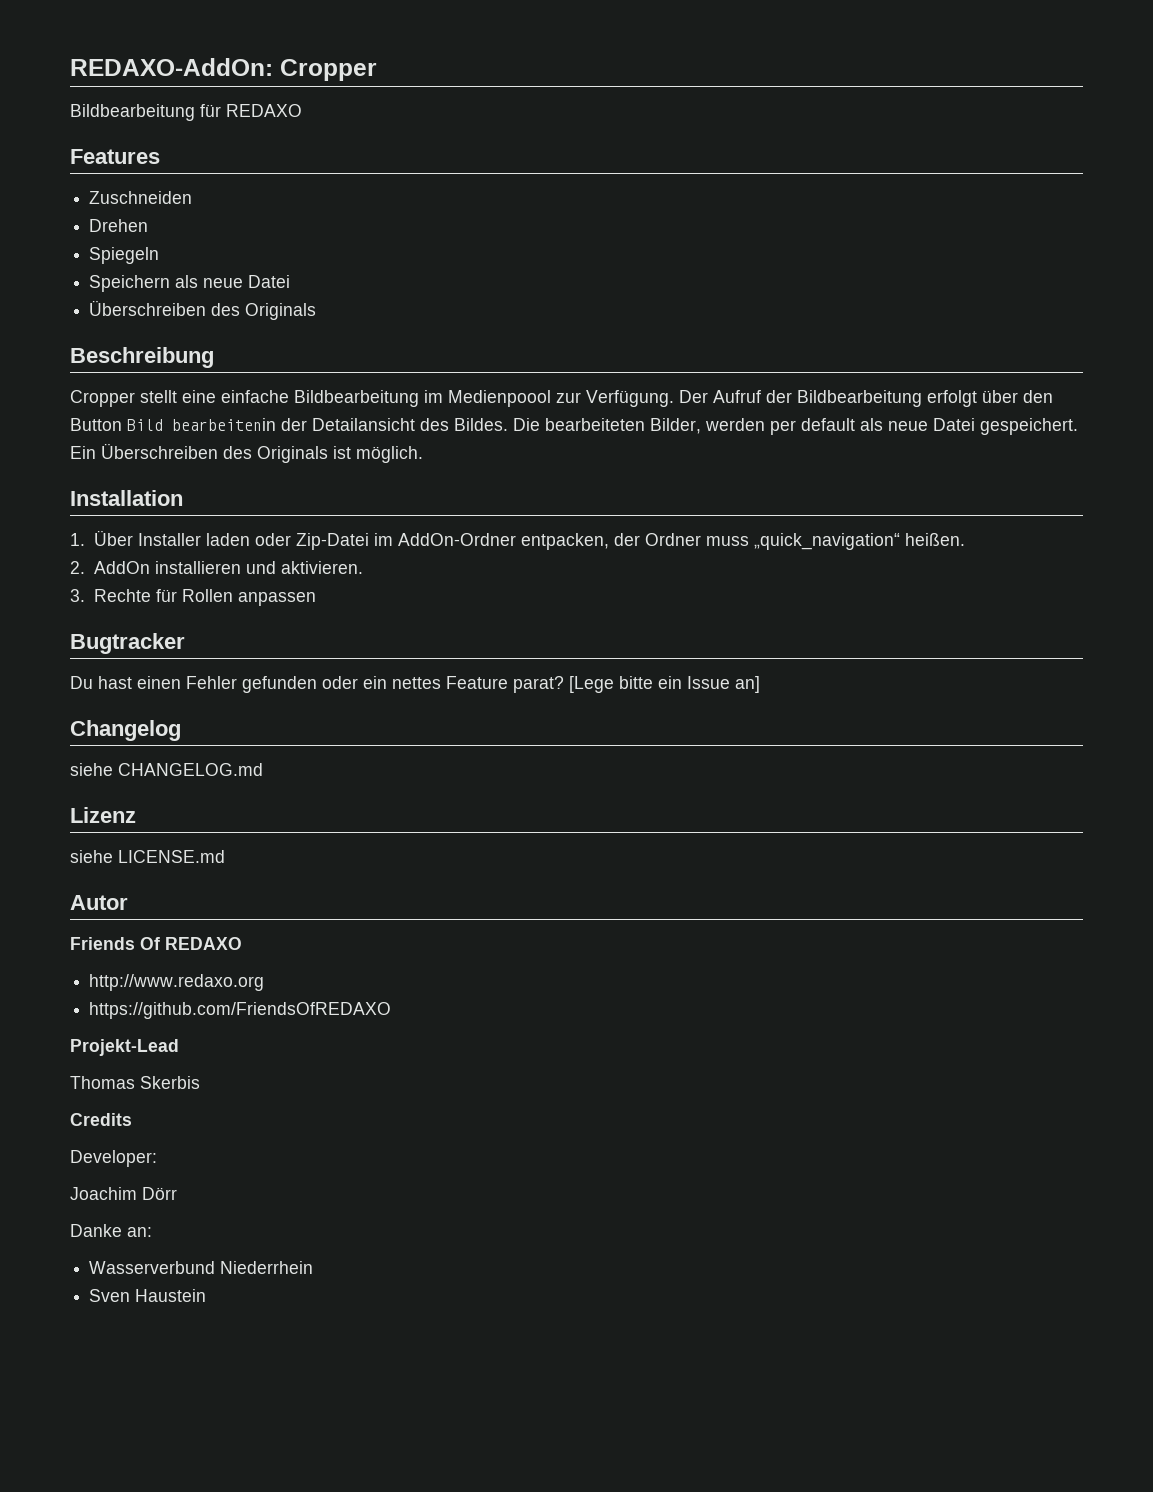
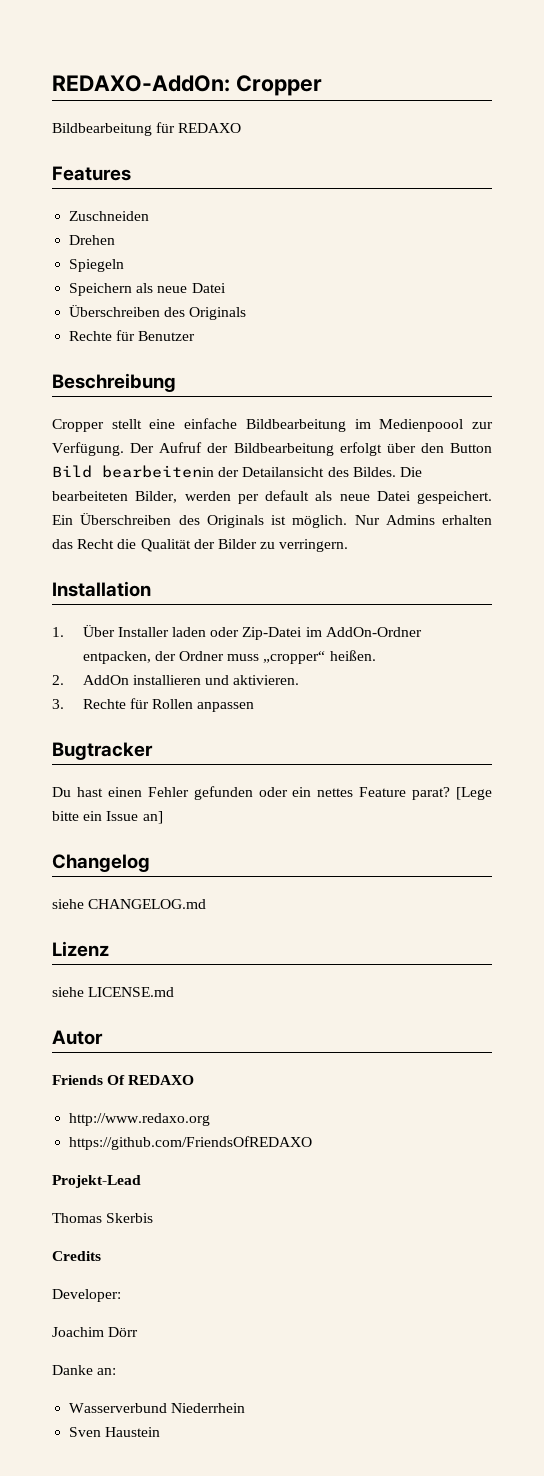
+ Rechte für Benutzer
+ Nur Admins erhalten das Recht die Qualität der Bilder zu verringern.
- 1. Über Installer laden oder Zip-Datei im AddOn-Ordner entpacken, der Ordner muss „quick_navigation“ heißen.
+ 1. Über Installer laden oder Zip-Datei im AddOn-Ordner entpacken, der Ordner muss „cropper“ heißen.

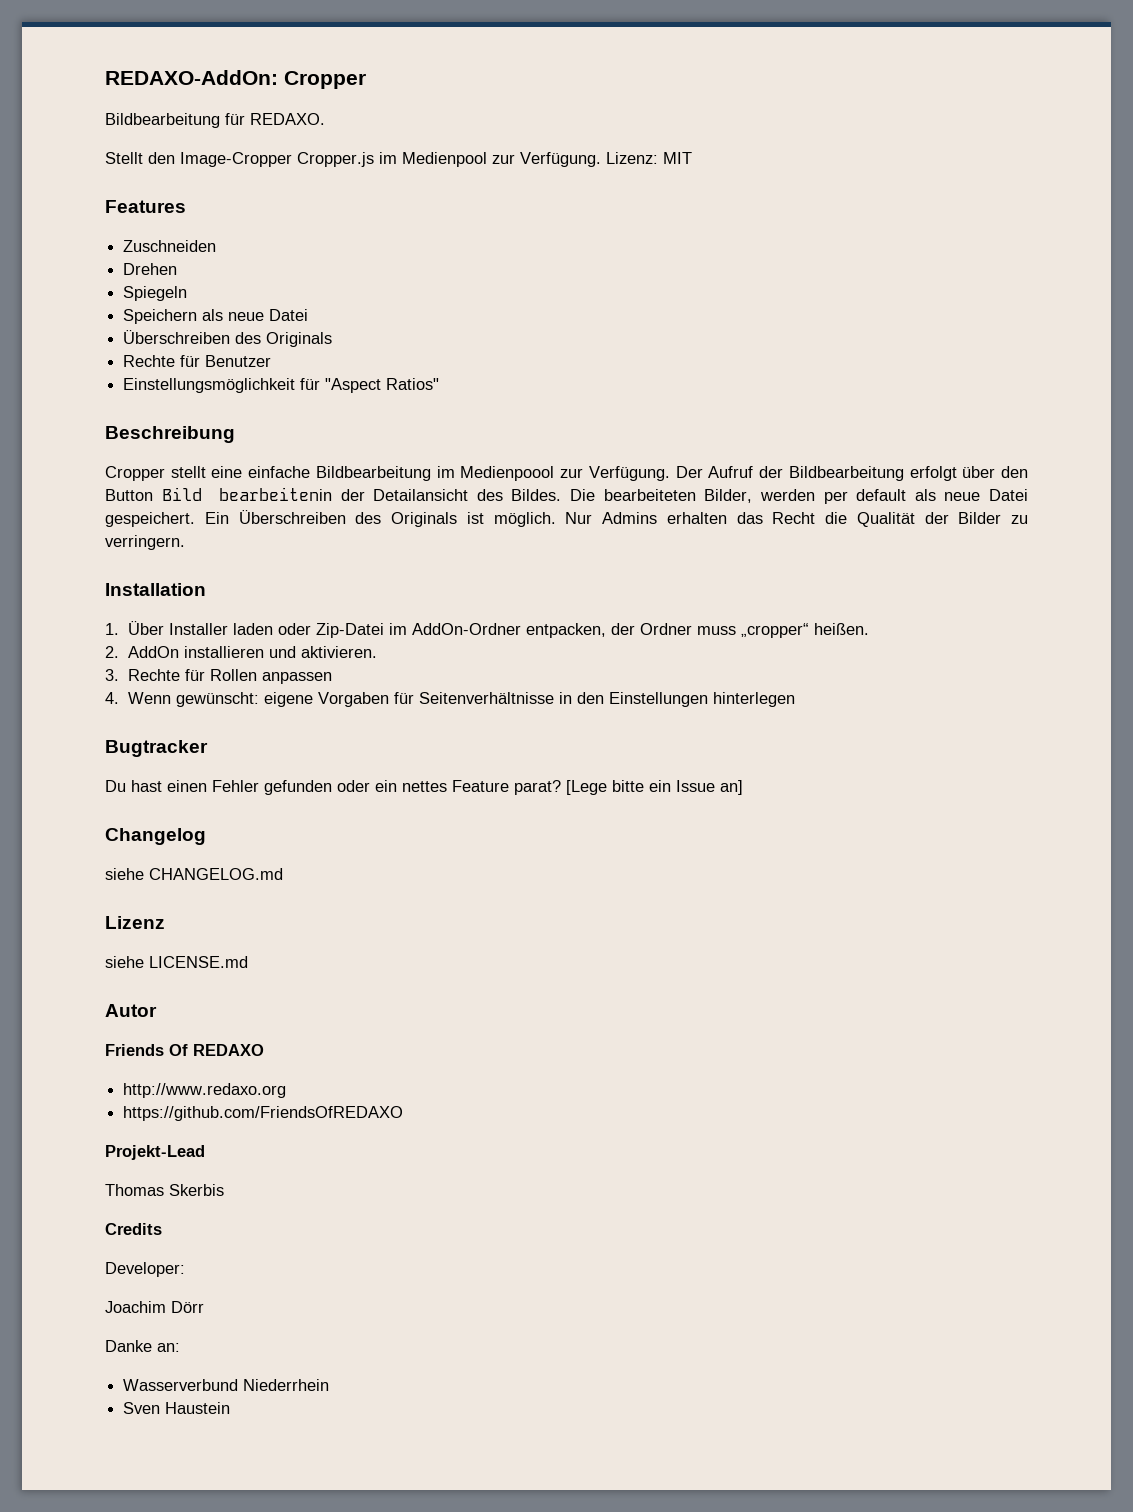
- Bildbearbeitung für REDAXO
+ Bildbearbeitung für REDAXO.
+ Stellt den Image-Cropper Cropper.js im Medienpool zur Verfügung. Lizenz: MIT
+ Einstellungsmöglichkeit für "Aspect Ratios"
+ 4. Wenn gewünscht: eigene Vorgaben für Seitenverhältnisse in den Einstellungen hinterlegen

